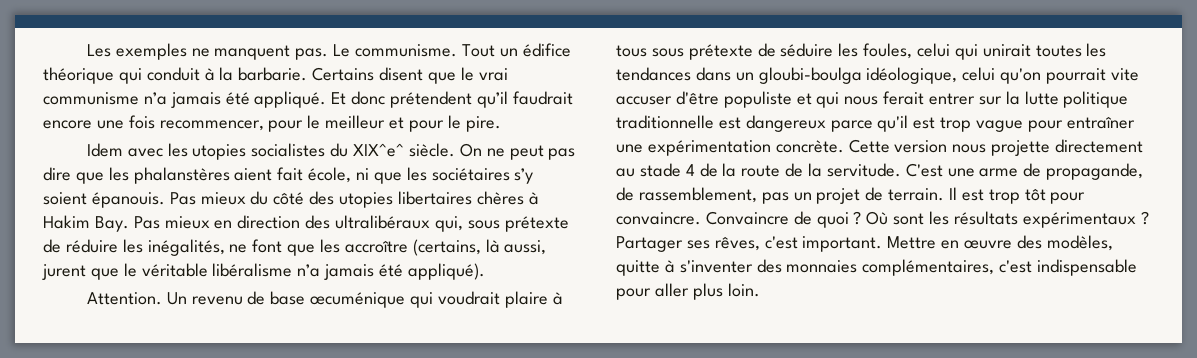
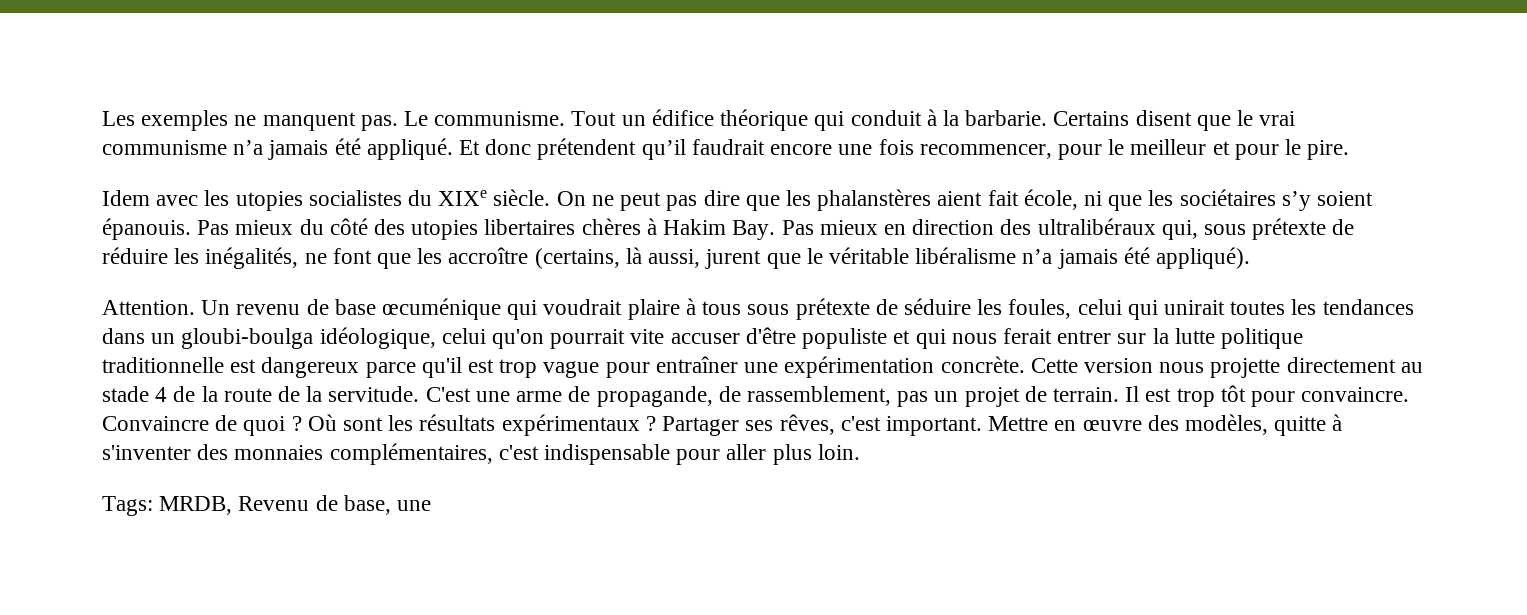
- Idem avec les utopies socialistes du XIX^e^ siècle.
+ Idem avec les utopies socialistes du XIXe siècle.
+ Tags: MRDB, Revenu de base, une

